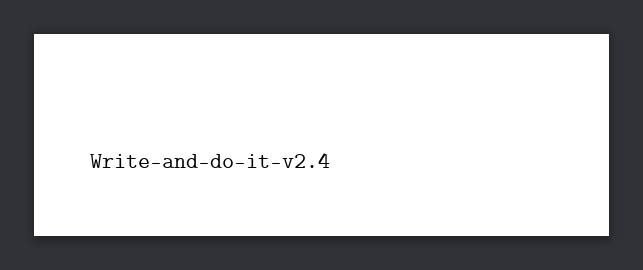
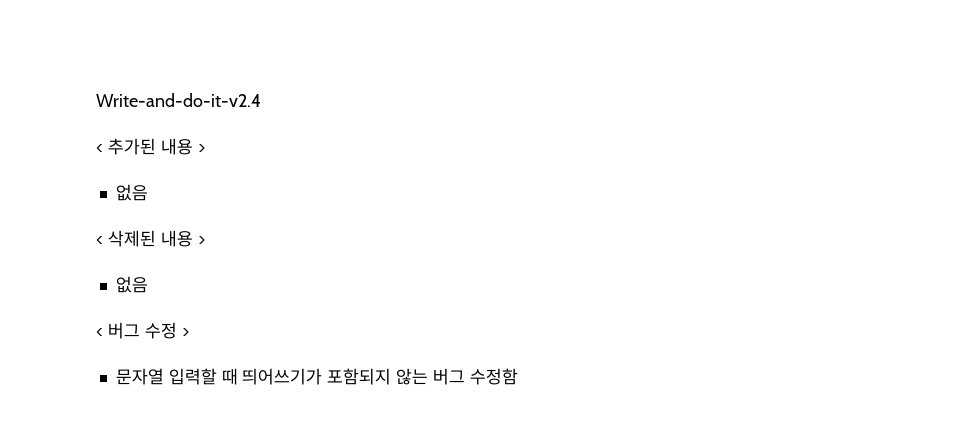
+ < 추가된 내용 >
+ 없음
+ < 삭제된 내용 >
+ 없음
+ < 버그 수정 >
+ 문자열 입력할 때 띄어쓰기가 포함되지 않는 버그 수정함

